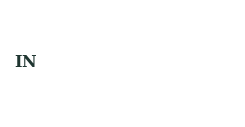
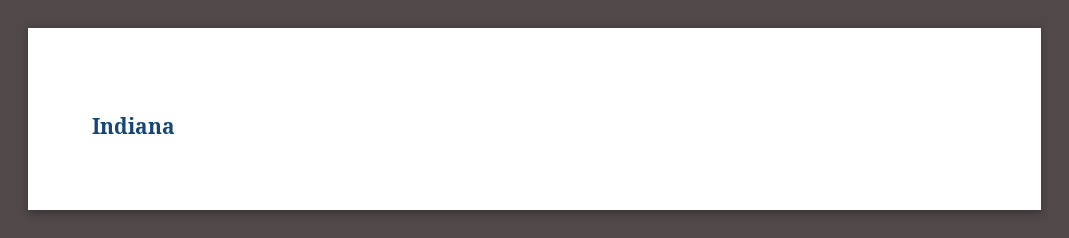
- IN
+ Indiana

